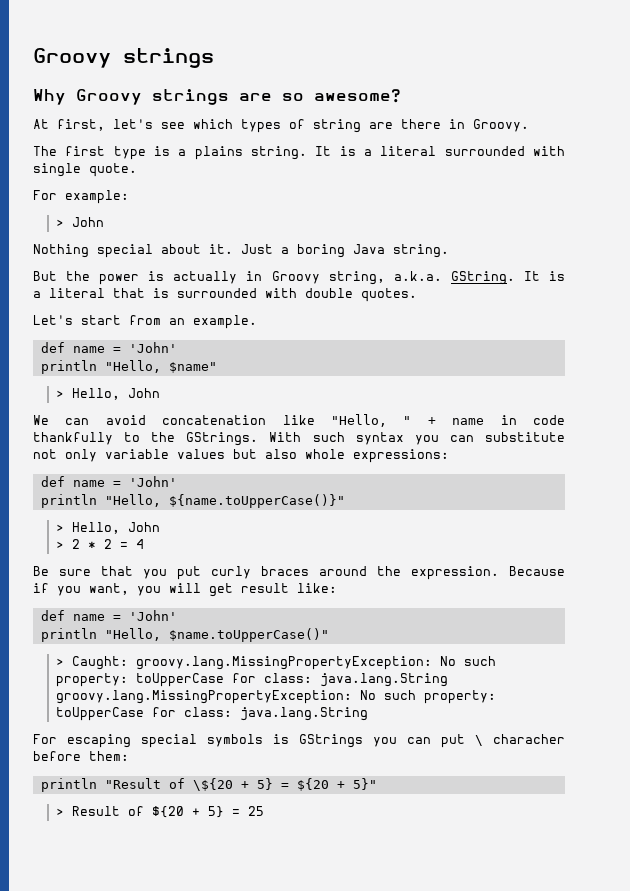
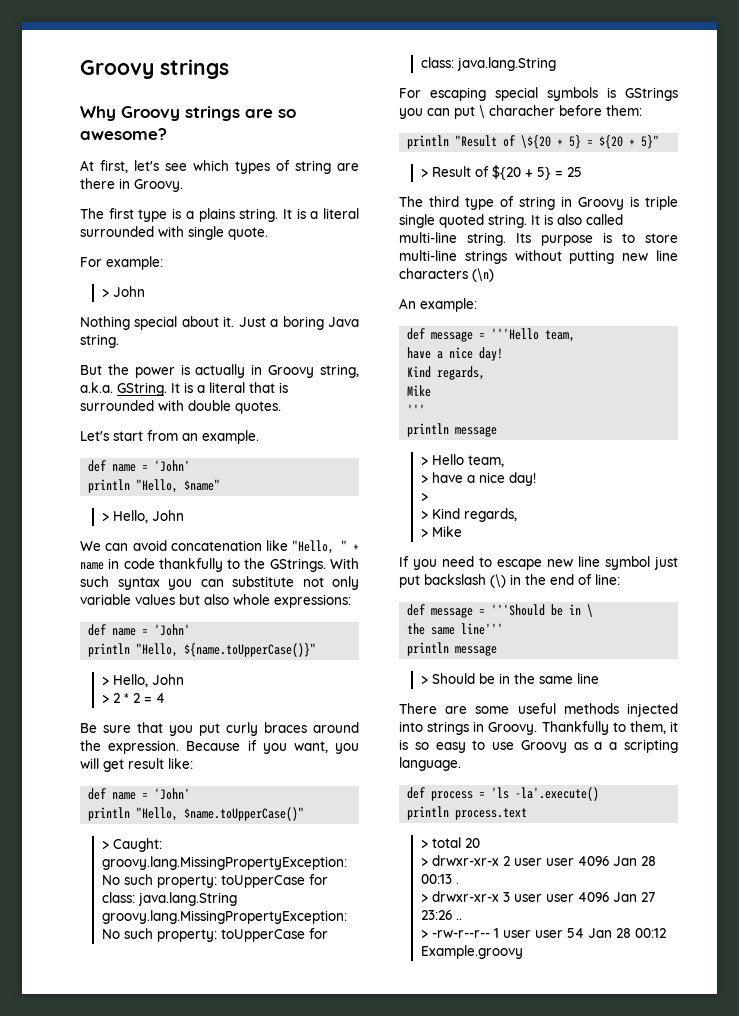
+ The third type of string in Groovy is triple single quoted string. It is also called multi-line string. Its purpose is to store multi-line strings without putting new line characters (\n)
+ An example:
+ def message = '''Hello team,
+ have a nice day!
+ Kind regards,
+ Mike
+ '''
+ println message
+ > Hello team,
+ > have a nice day!
+ >
+ > Kind regards,
+ > Mike
+ If you need to escape new line symbol just put backslash (\) in the end of line:
+ def message = '''Should be in \
+ the same line'''
+ println message
+ > Should be in the same line
+ There are some useful methods injected into strings in Groovy. Thankfully to them, it is so easy to use Groovy as a a scripting language.
+ def process = 'ls -la'.execute()
+ println process.text
+ > total 20
+ > drwxr-xr-x 2 user user 4096 Jan 28 00:13 .
+ > drwxr-xr-x 3 user user 4096 Jan 27 23:26 ..
+ > -rw-r--r-- 1 user user 54 Jan 28 00:12 Example.groovy

